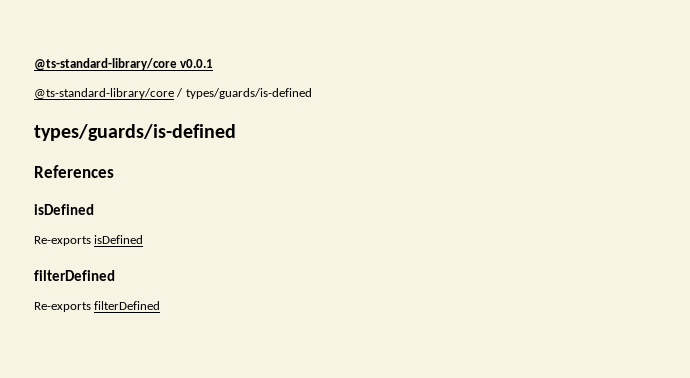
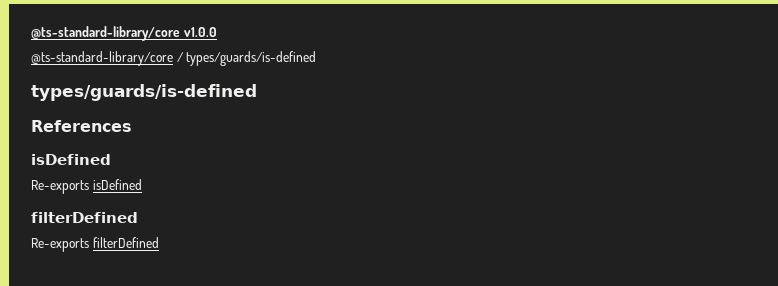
- @ts-standard-library/core v0.0.1
+ @ts-standard-library/core v1.0.0

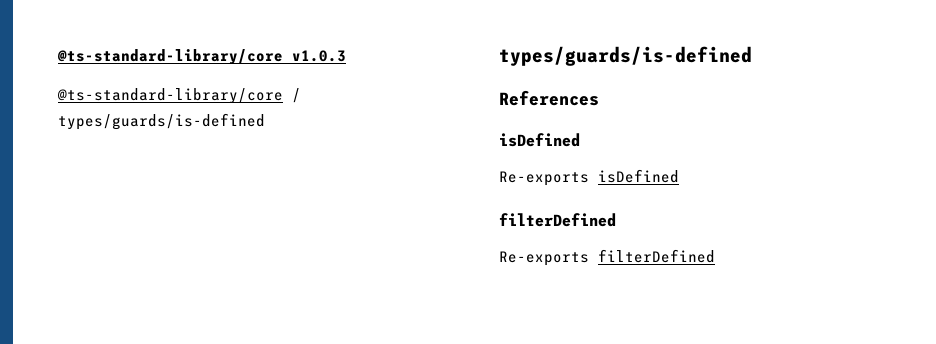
- @ts-standard-library/core v1.0.0
+ @ts-standard-library/core v1.0.3

